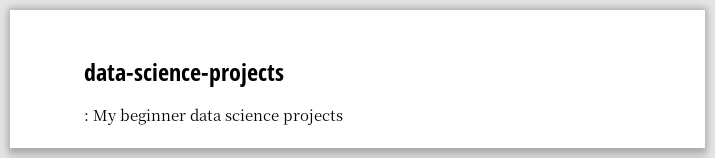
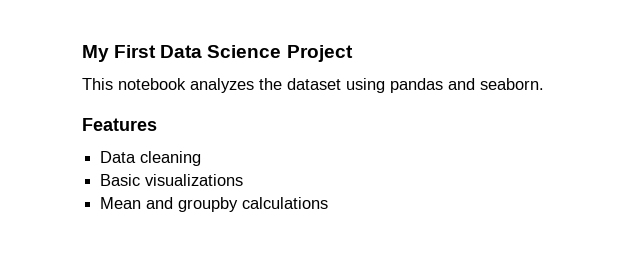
- data-science-projects
- : My beginner data science projects
+ My First Data Science Project
+ This notebook analyzes the dataset using pandas and seaborn.
+ Features
+ Data cleaning
+ Basic visualizations
+ Mean and groupby calculations

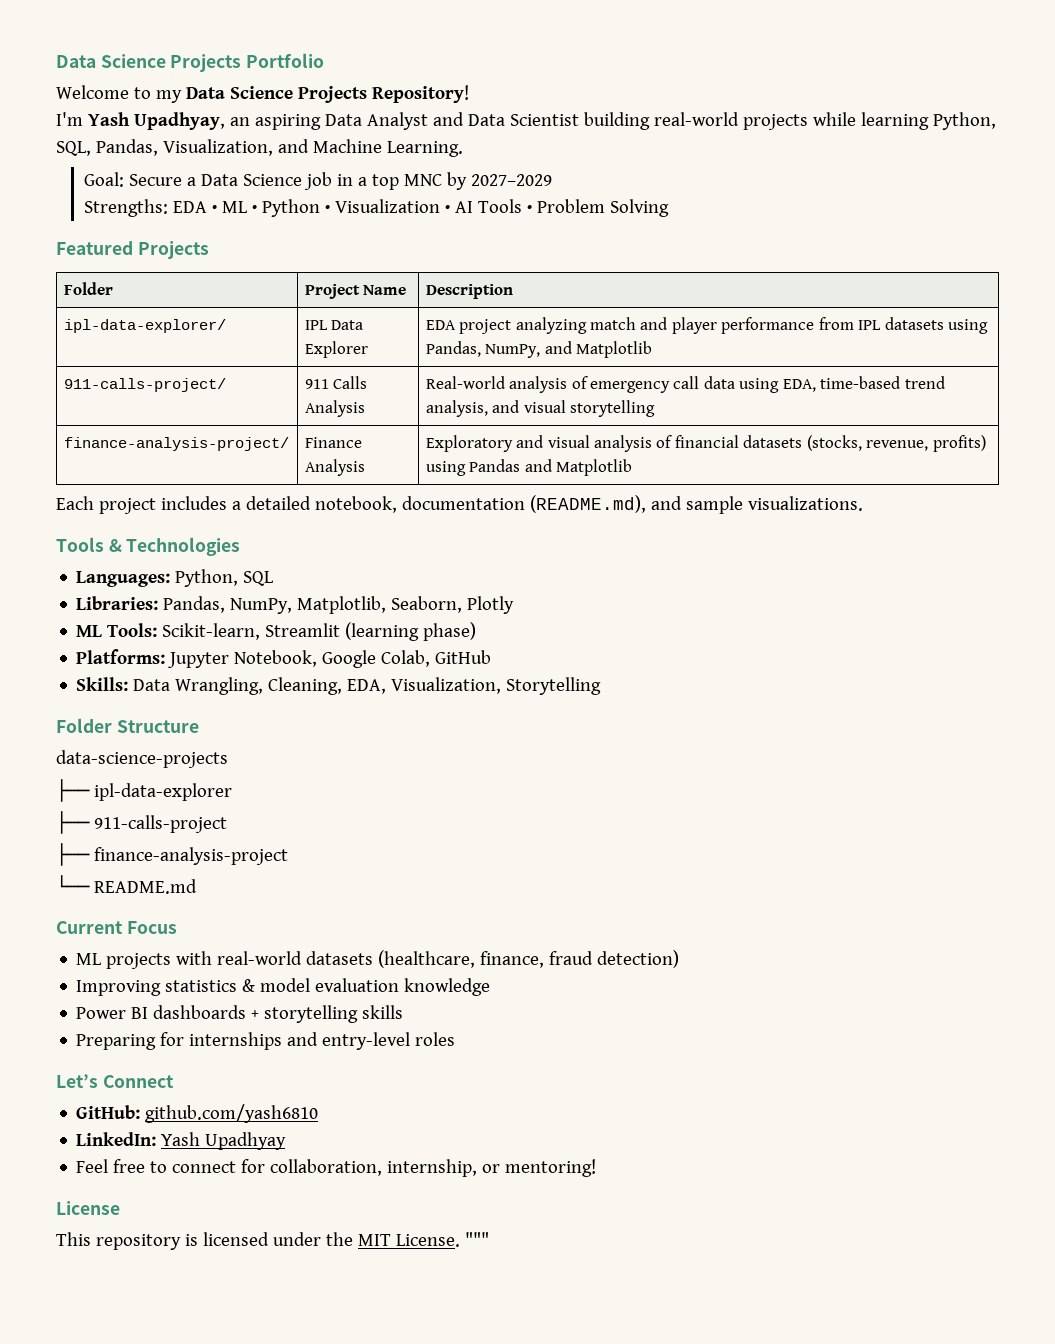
- My First Data Science Project
- This notebook analyzes the dataset using pandas and seaborn.
- Features
- Data cleaning
- Basic visualizations
- Mean and groupby calculations
+ Data Science Projects Portfolio
+ Welcome to my Data Science Projects Repository!
+ I'm Yash Upadhyay, an aspiring Data Analyst and Data Scientist building real-world projects while learning Python, SQL, Pandas, Visualization, and Machine Learning.
+ Goal: Secure a Data Science job in a top MNC by 2027–2029
+ Strengths: EDA • ML • Python • Visualization • AI Tools • Problem Solving
+ Featured Projects
+ Folder | Project Name | Description
+ ipl-data-explorer/ | IPL Data Explorer | EDA project analyzing match and player performance from IPL datasets using Pandas, NumPy, and Matplotlib
+ 911-calls-project/ | 911 Calls Analysis | Real-world analysis of emergency call data using EDA, time-based trend analysis, and visual storytelling
+ finance-analysis-project/ | Finance Analysis | Exploratory and visual analysis of financial datasets (stocks, revenue, profits) using Pandas and Matplotlib
+ Each project includes a detailed notebook, documentation (README.md), and sample visualizations.
+ Tools & Technologies
+ Languages: Python, SQL
+ Libraries: Pandas, NumPy, Matplotlib, Seaborn, Plotly
+ ML Tools: Scikit-learn, Streamlit (learning phase)
+ Platforms: Jupyter Notebook, Google Colab, GitHub
+ Skills: Data Wrangling, Cleaning, EDA, Visualization, Storytelling
+ Folder Structure
+ data-science-projects
+ ├── ipl-data-explorer
+ ├── 911-calls-project
+ ├── finance-analysis-project
+ └── README.md
+ Current Focus
+ ML projects with real-world datasets (healthcare, finance, fraud detection)
+ Improving statistics & model evaluation knowledge
+ Power BI dashboards + storytelling skills
+ Preparing for internships and entry-level roles
+ Let’s Connect
+ GitHub: github.com/yash6810
+ LinkedIn: Yash Upadhyay
+ Feel free to connect for collaboration, internship, or mentoring!
+ License
+ This repository is licensed under the MIT License. """

